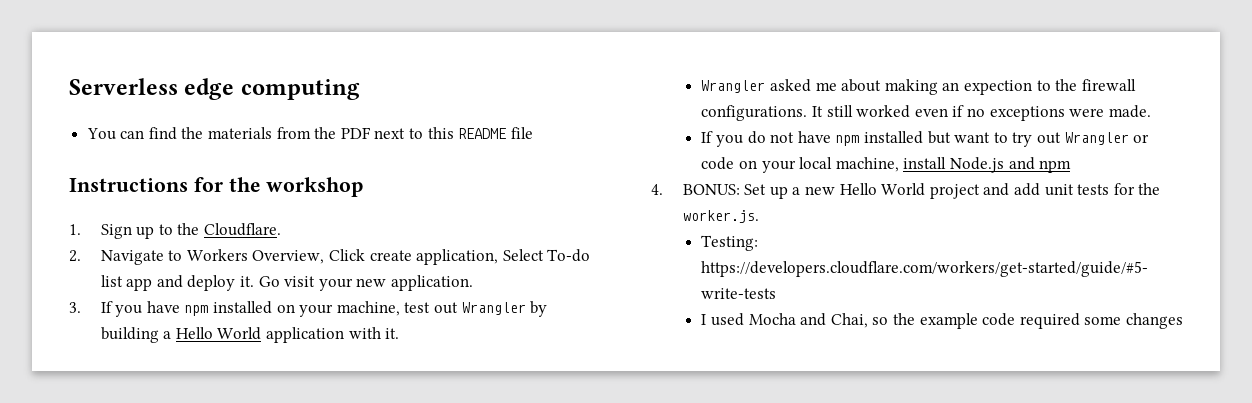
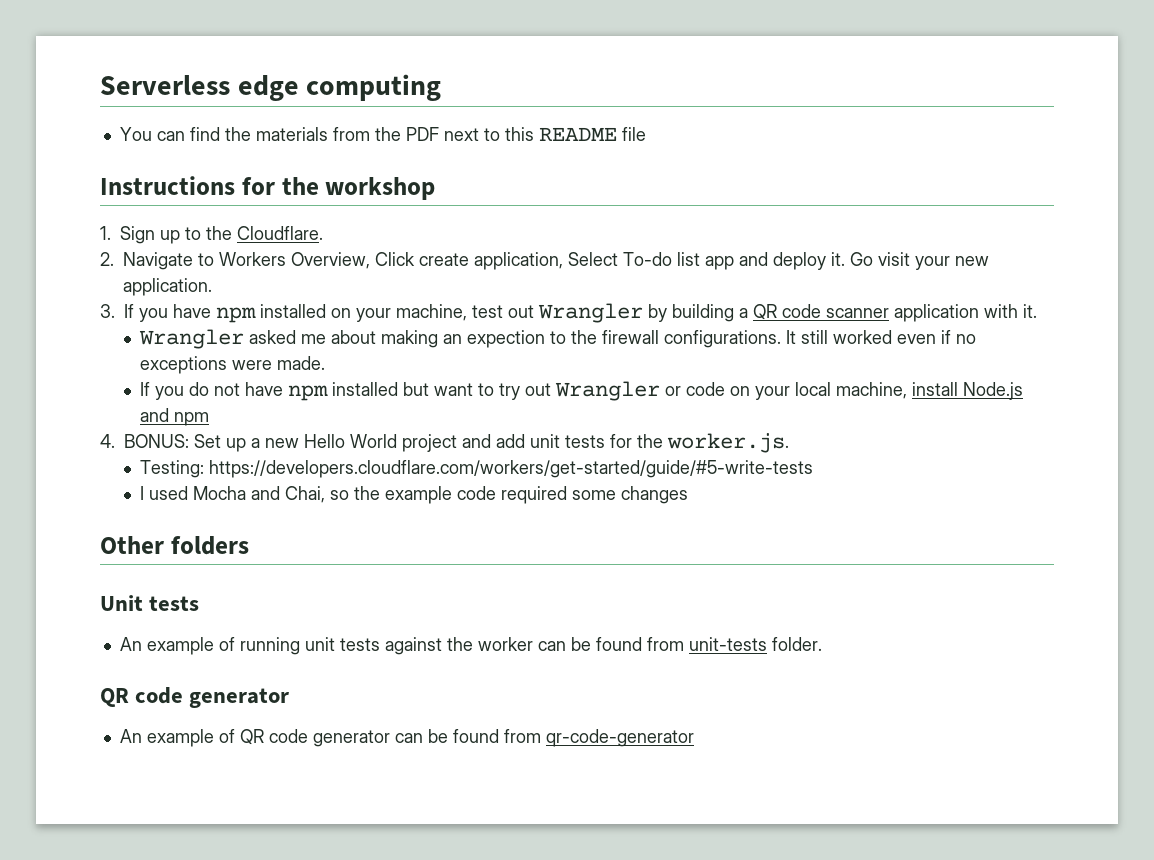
- 3. If you have npm installed on your machine, test out Wrangler by building a Hello World application with it.
+ 3. If you have npm installed on your machine, test out Wrangler by building a QR code scanner application with it.
+ Other folders
+ Unit tests
+ An example of running unit tests against the worker can be found from unit-tests folder.
+ QR code generator
+ An example of QR code generator can be found from qr-code-generator

